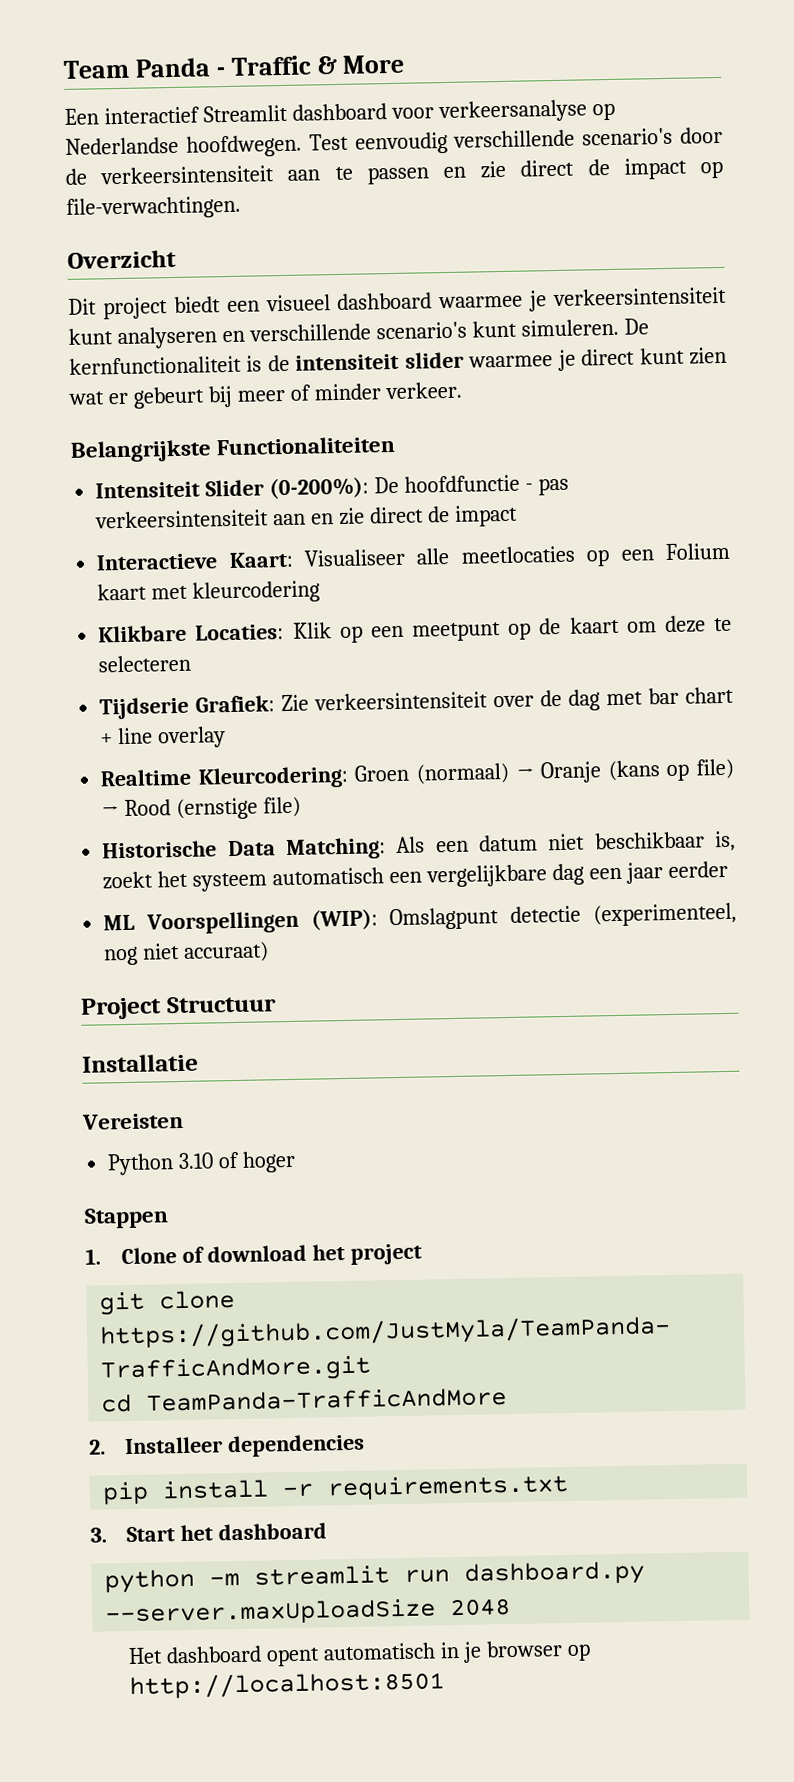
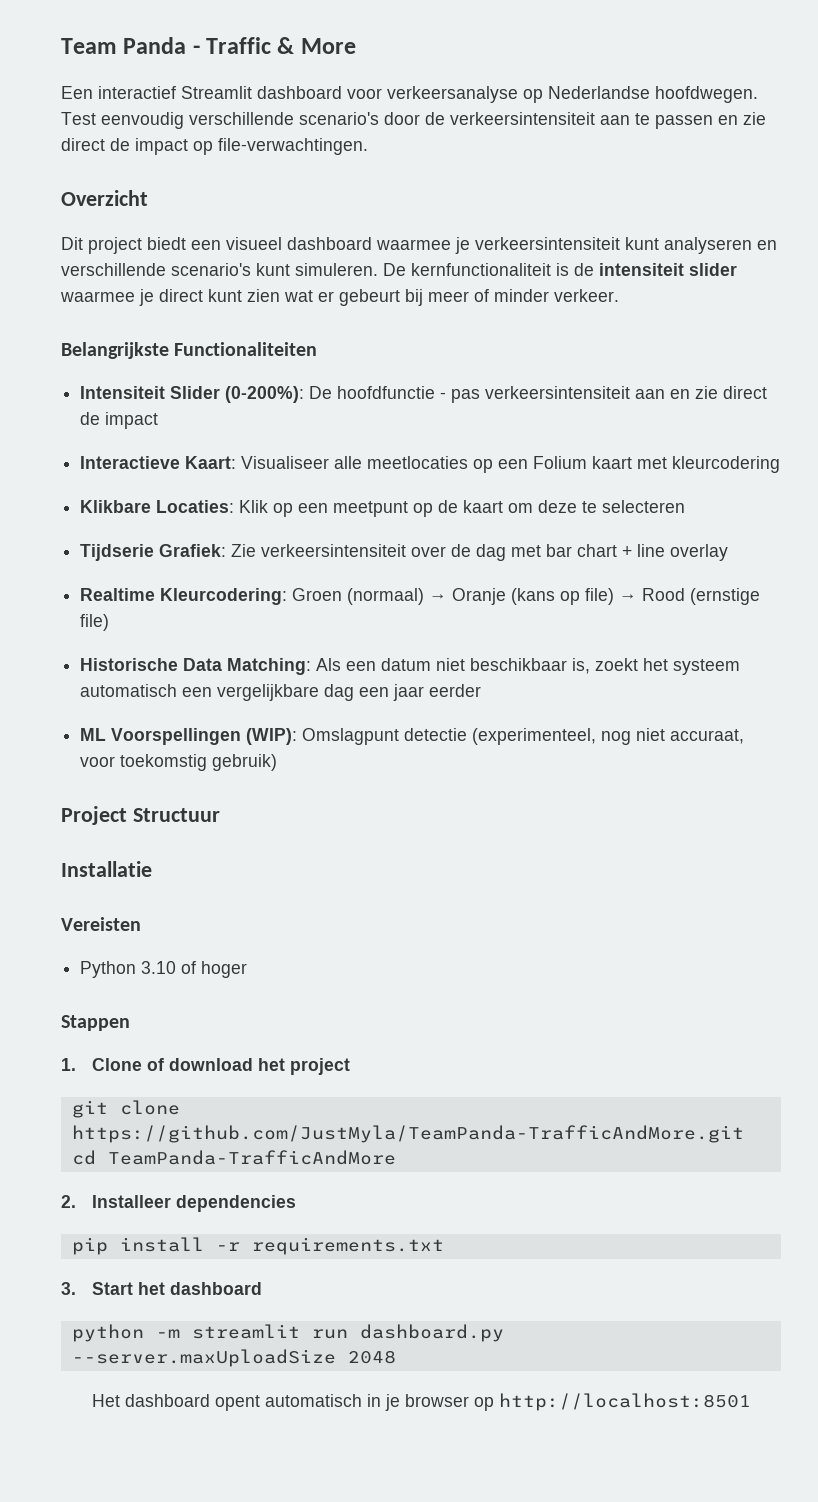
- ML Voorspellingen (WIP): Omslagpunt detectie (experimenteel, nog niet accuraat)
+ ML Voorspellingen (WIP): Omslagpunt detectie (experimenteel, nog niet accuraat, voor toekomstig gebruik)

